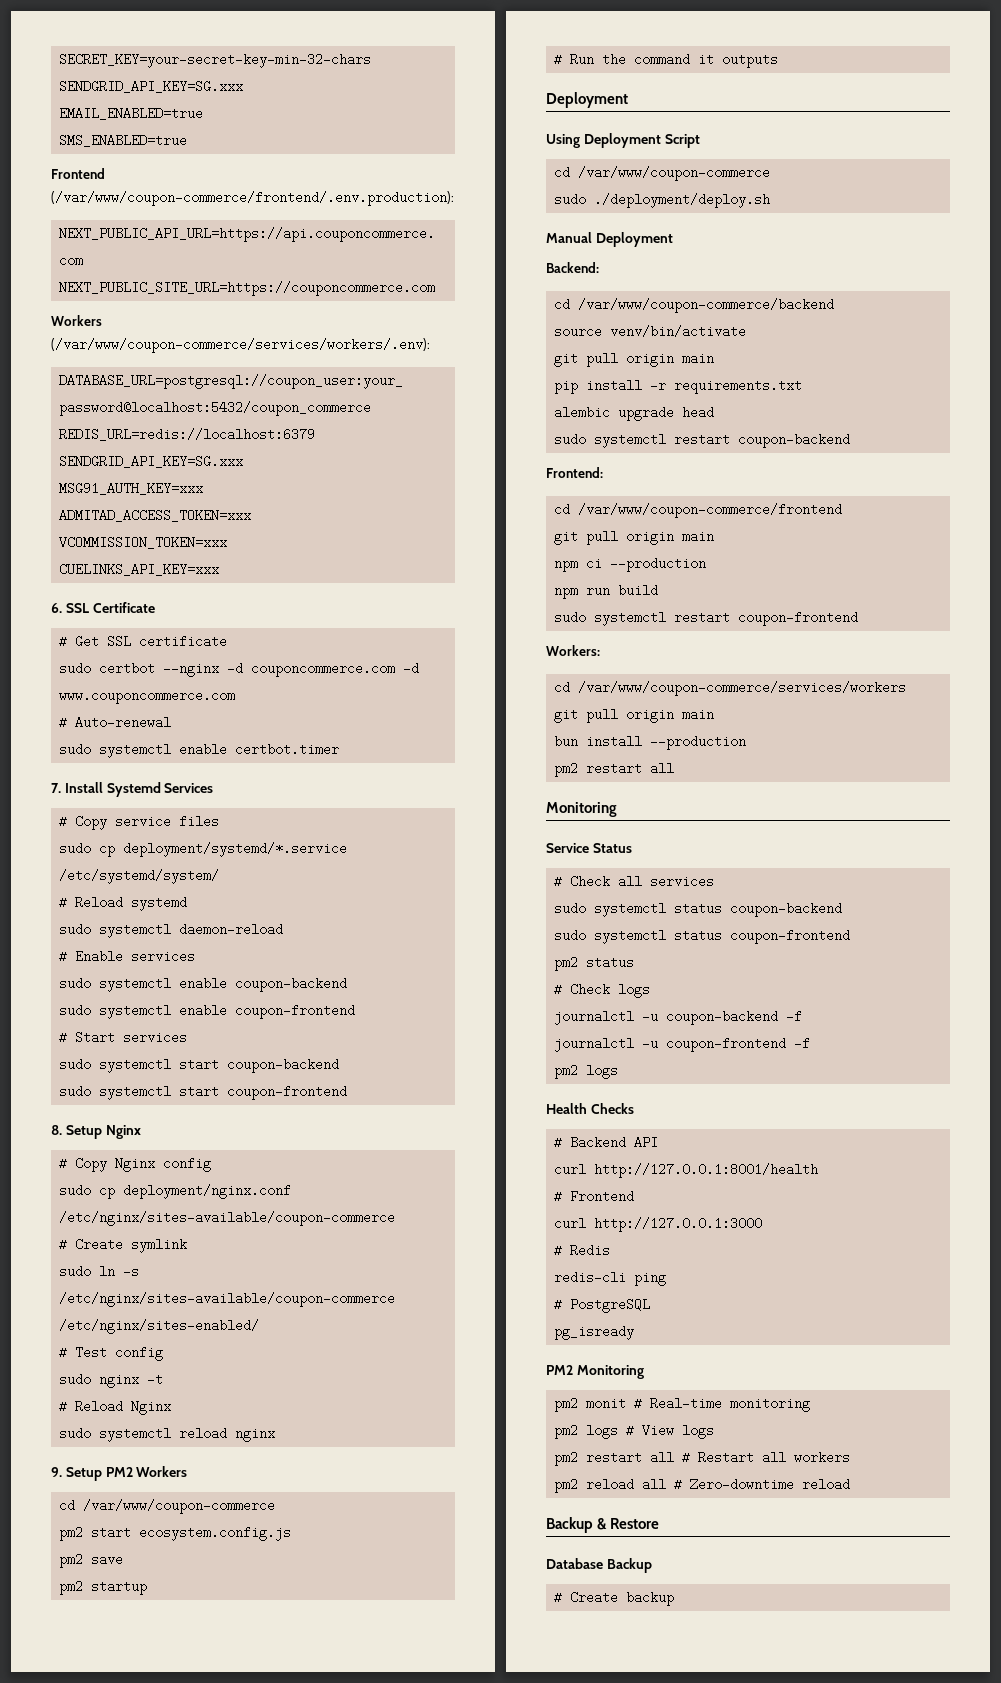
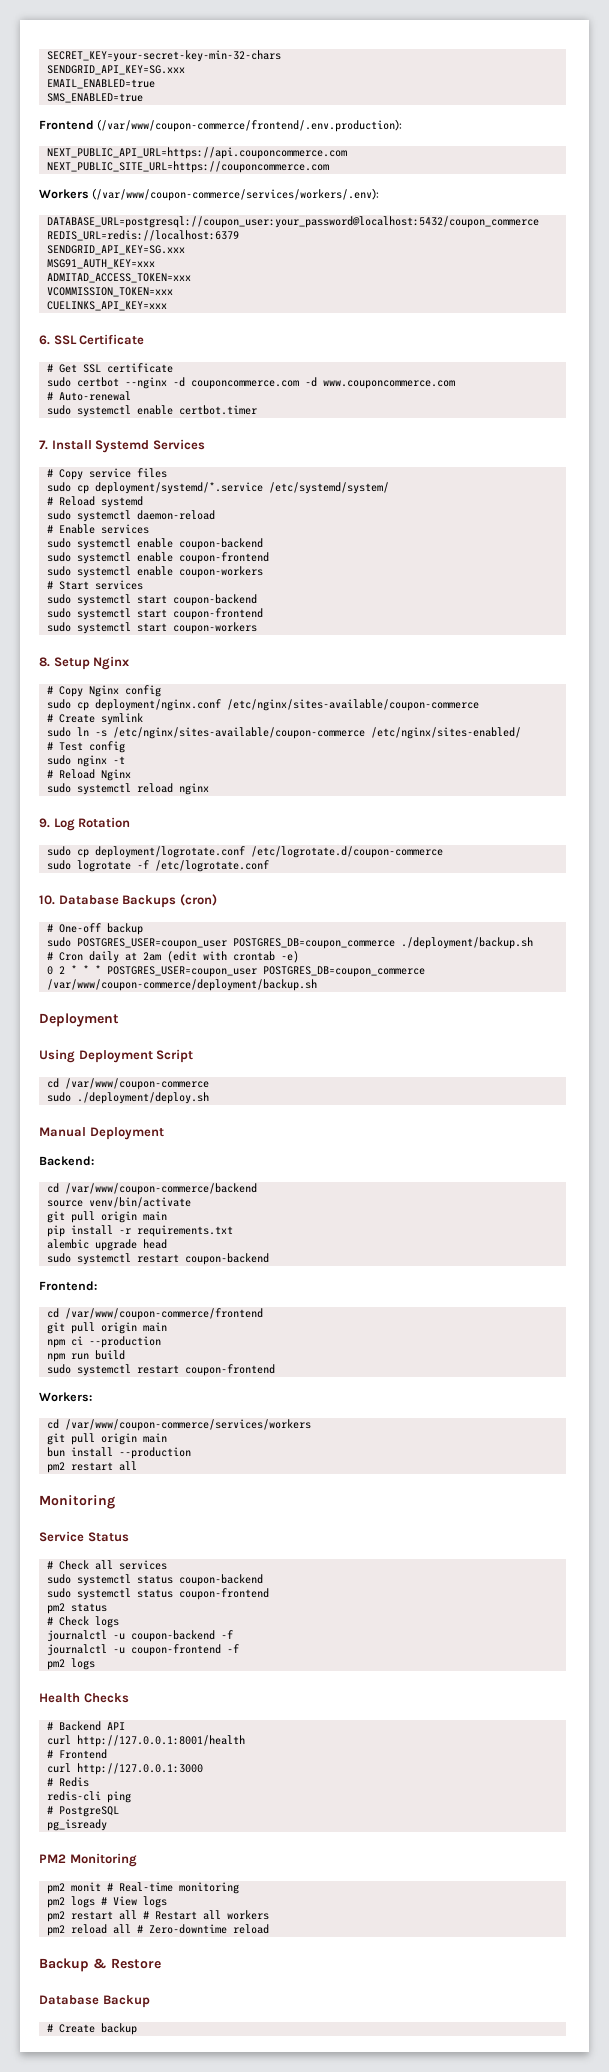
+ sudo systemctl enable coupon-workers
+ sudo systemctl start coupon-workers
- 9. Setup PM2 Workers
- cd /var/www/coupon-commerce
- pm2 start ecosystem.config.js
- pm2 save
- pm2 startup
- # Run the command it outputs
+ 9. Log Rotation
+ sudo cp deployment/logrotate.conf /etc/logrotate.d/coupon-commerce
+ sudo logrotate -f /etc/logrotate.conf
+ 10. Database Backups (cron)
+ # One-off backup
+ sudo POSTGRES_USER=coupon_user POSTGRES_DB=coupon_commerce ./deployment/backup.sh
+ # Cron daily at 2am (edit with crontab -e)
+ 0 2 * * * POSTGRES_USER=coupon_user POSTGRES_DB=coupon_commerce /var/www/coupon-commerce/deployment/backup.sh

